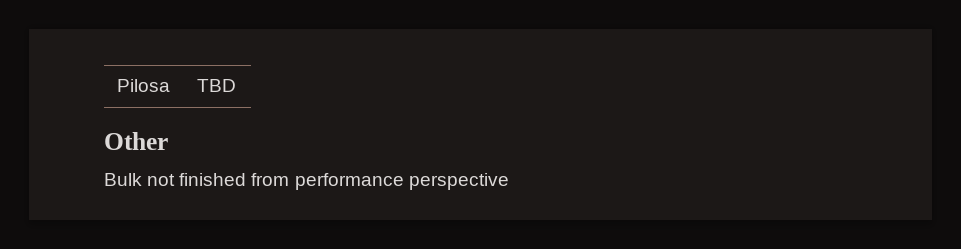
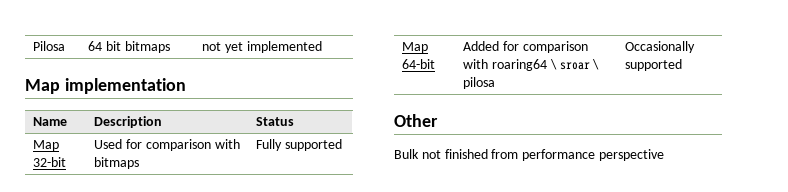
- Pilosa | TBD
+ Pilosa | 64 bit bitmaps | not yet implemented
+ Map implementation
+ Name | Description | Status
+ Map 32-bit | Used for comparison with bitmaps | Fully supported
+ Map 64-bit | Added for comparison with roaring64 \ sroar \ pilosa | Occasionally supported

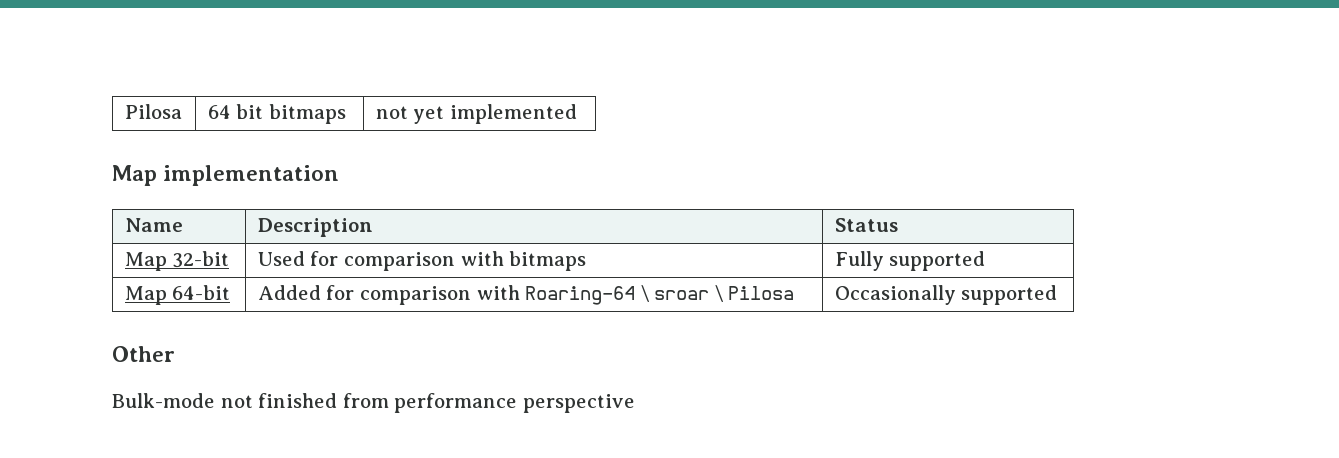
- Map 64-bit | Added for comparison with roaring64 \ sroar \ pilosa | Occasionally supported
+ Map 64-bit | Added for comparison with Roaring-64 \ sroar \ Pilosa | Occasionally supported
- Bulk not finished from performance perspective
+ Bulk-mode not finished from performance perspective

